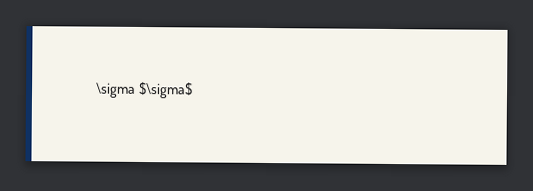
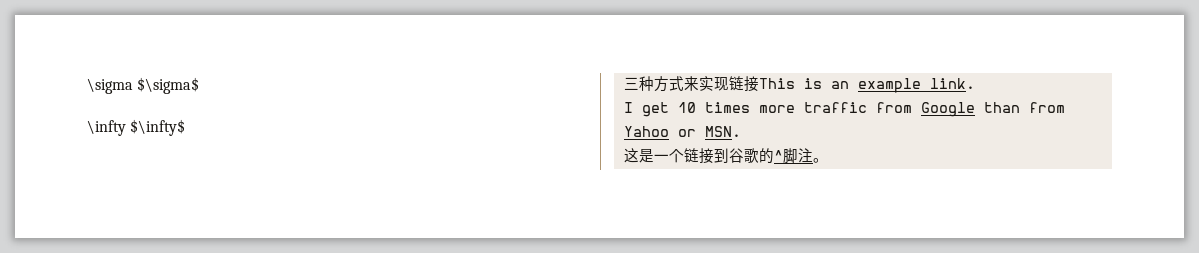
+ \infty $\infty$
+ 三种方式来实现链接This is an example link.
+ I get 10 times more traffic from Google than from Yahoo or MSN.
+ 这是一个链接到谷歌的^脚注。

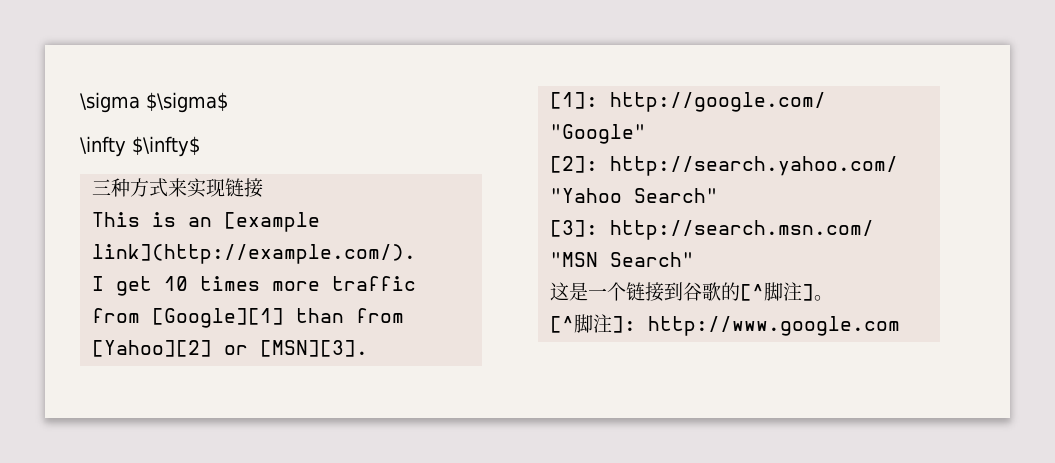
- 三种方式来实现链接This is an example link.
+ 三种方式来实现链接
+ This is an [example link](http://example.com/).
- I get 10 times more traffic from Google than from Yahoo or MSN.
+ I get 10 times more traffic from [Google][1] than from [Yahoo][2] or [MSN][3].
+ [1]: http://google.com/ "Google"
+ [2]: http://search.yahoo.com/ "Yahoo Search"
+ [3]: http://search.msn.com/ "MSN Search"
- 这是一个链接到谷歌的^脚注。
+ 这是一个链接到谷歌的[^脚注]。
+ [^脚注]: http://www.google.com

